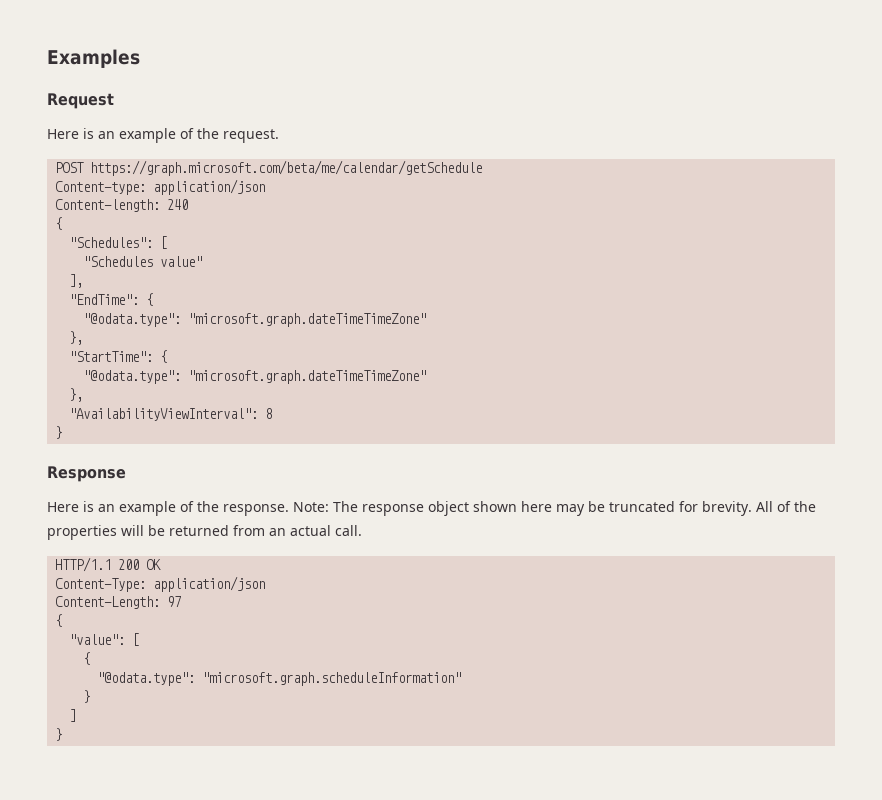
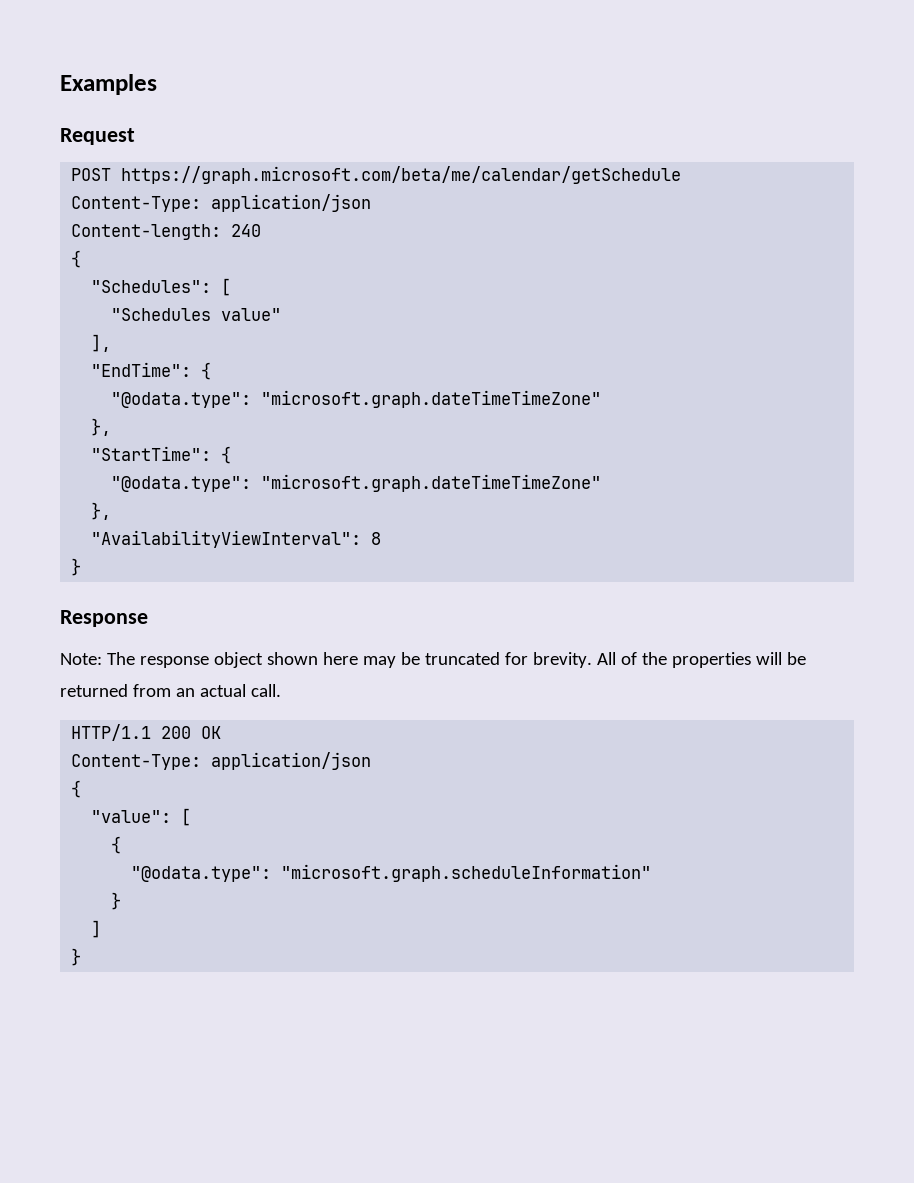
- Here is an example of the request.
  POST https://graph.microsoft.com/beta/me/calendar/getSchedule
- Content-type: application/json
+ Content-Type: application/json
- Here is an example of the response.
- Content-Length: 97

